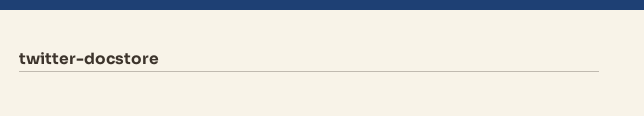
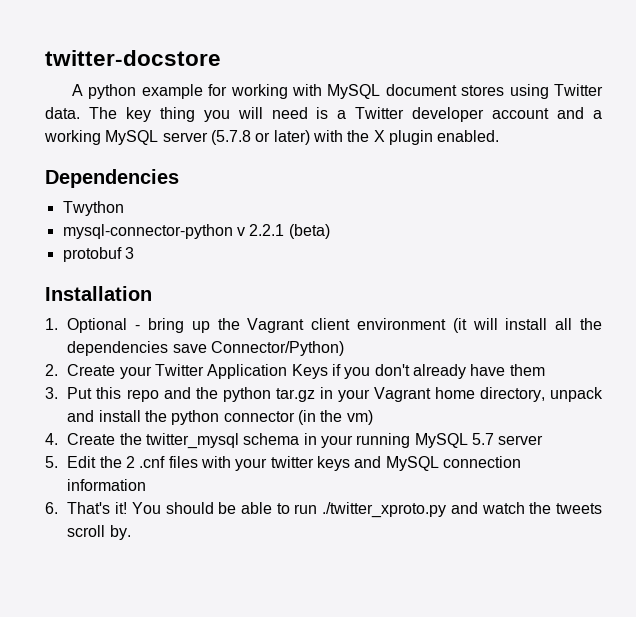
+ A python example for working with MySQL document stores using Twitter data. The key thing you will need is a Twitter developer account and a working MySQL server (5.7.8 or later) with the X plugin enabled.
+ Dependencies
+ Twython
+ mysql-connector-python v 2.2.1 (beta)
+ protobuf 3
+ Installation
+ 1. Optional - bring up the Vagrant client environment (it will install all the dependencies save Connector/Python)
+ 2. Create your Twitter Application Keys if you don't already have them
+ 3. Put this repo and the python tar.gz in your Vagrant home directory, unpack and install the python connector (in the vm)
+ 4. Create the twitter_mysql schema in your running MySQL 5.7 server
+ 5. Edit the 2 .cnf files with your twitter keys and MySQL connection information
+ 6. That's it! You should be able to run ./twitter_xproto.py and watch the tweets scroll by.

